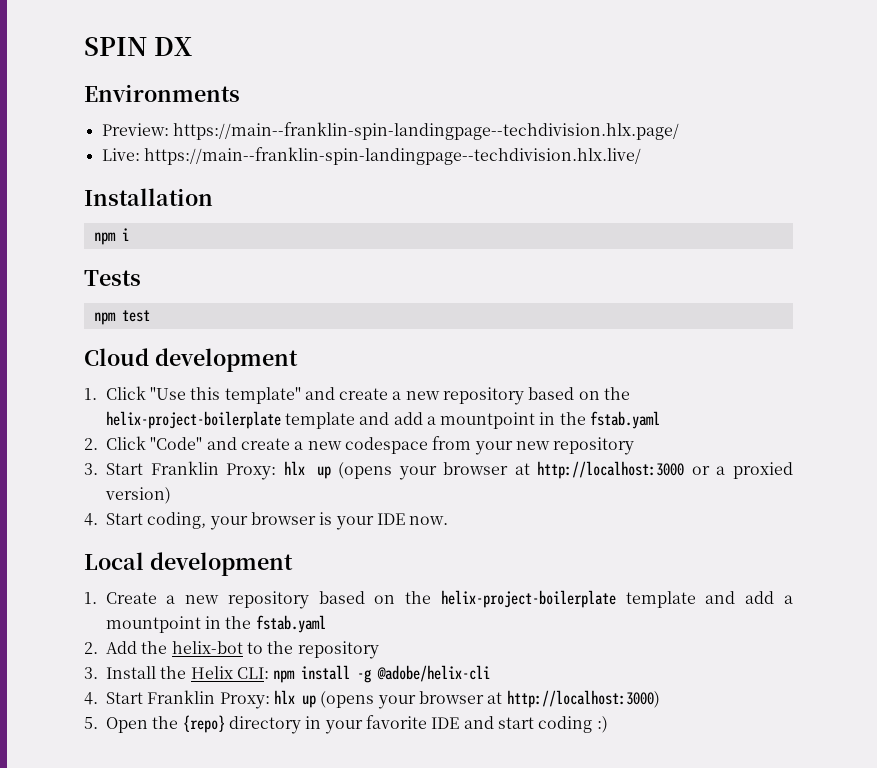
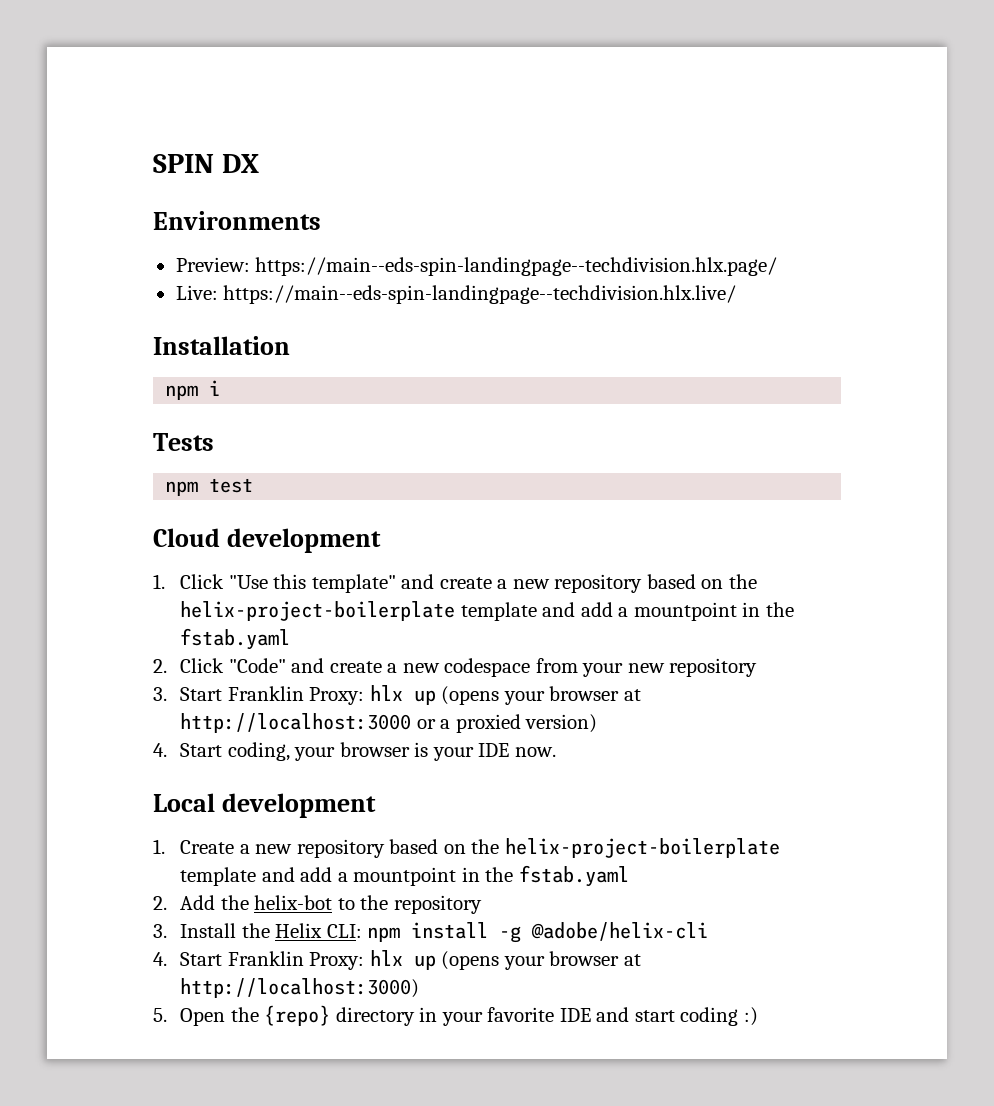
- Preview: https://main--franklin-spin-landingpage--techdivision.hlx.page/
+ Preview: https://main--eds-spin-landingpage--techdivision.hlx.page/
- Live: https://main--franklin-spin-landingpage--techdivision.hlx.live/
+ Live: https://main--eds-spin-landingpage--techdivision.hlx.live/

